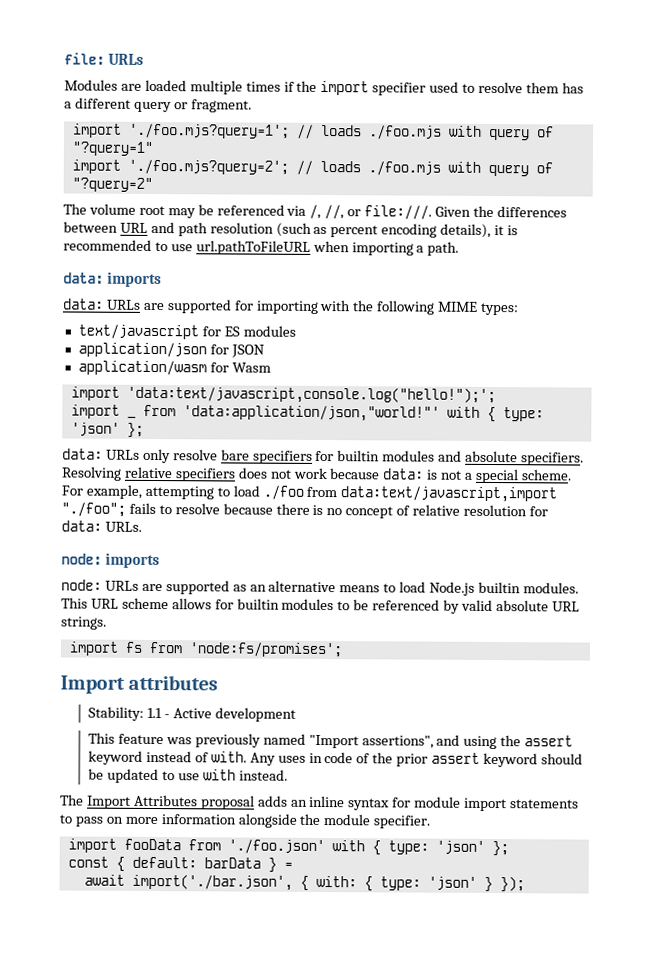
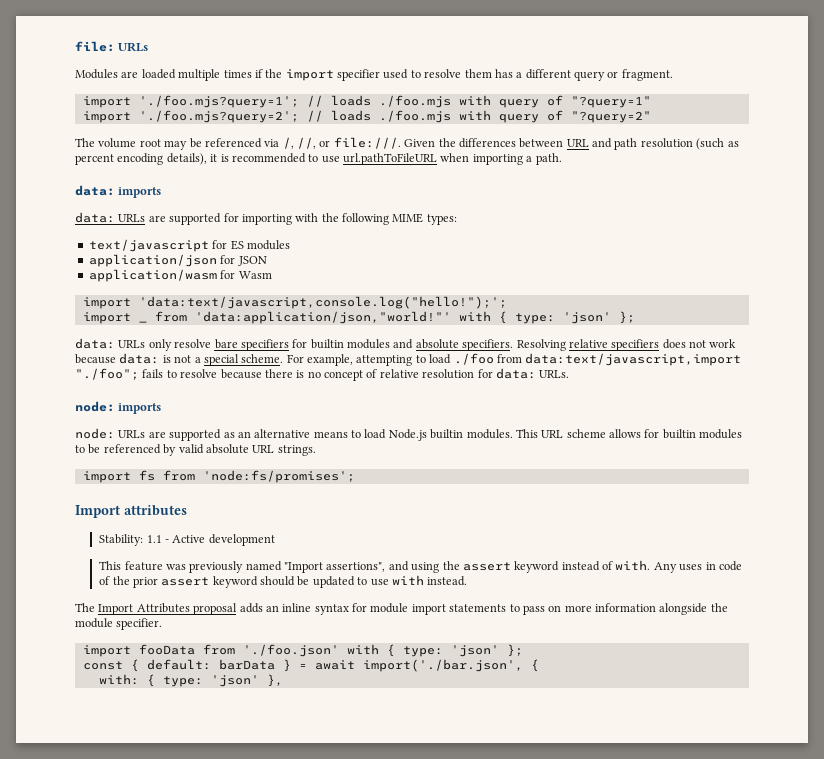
- const { default: barData } =
- await import('./bar.json', { with: { type: 'json' } });
+ const { default: barData } = await import('./bar.json', {
+ with: { type: 'json' },

